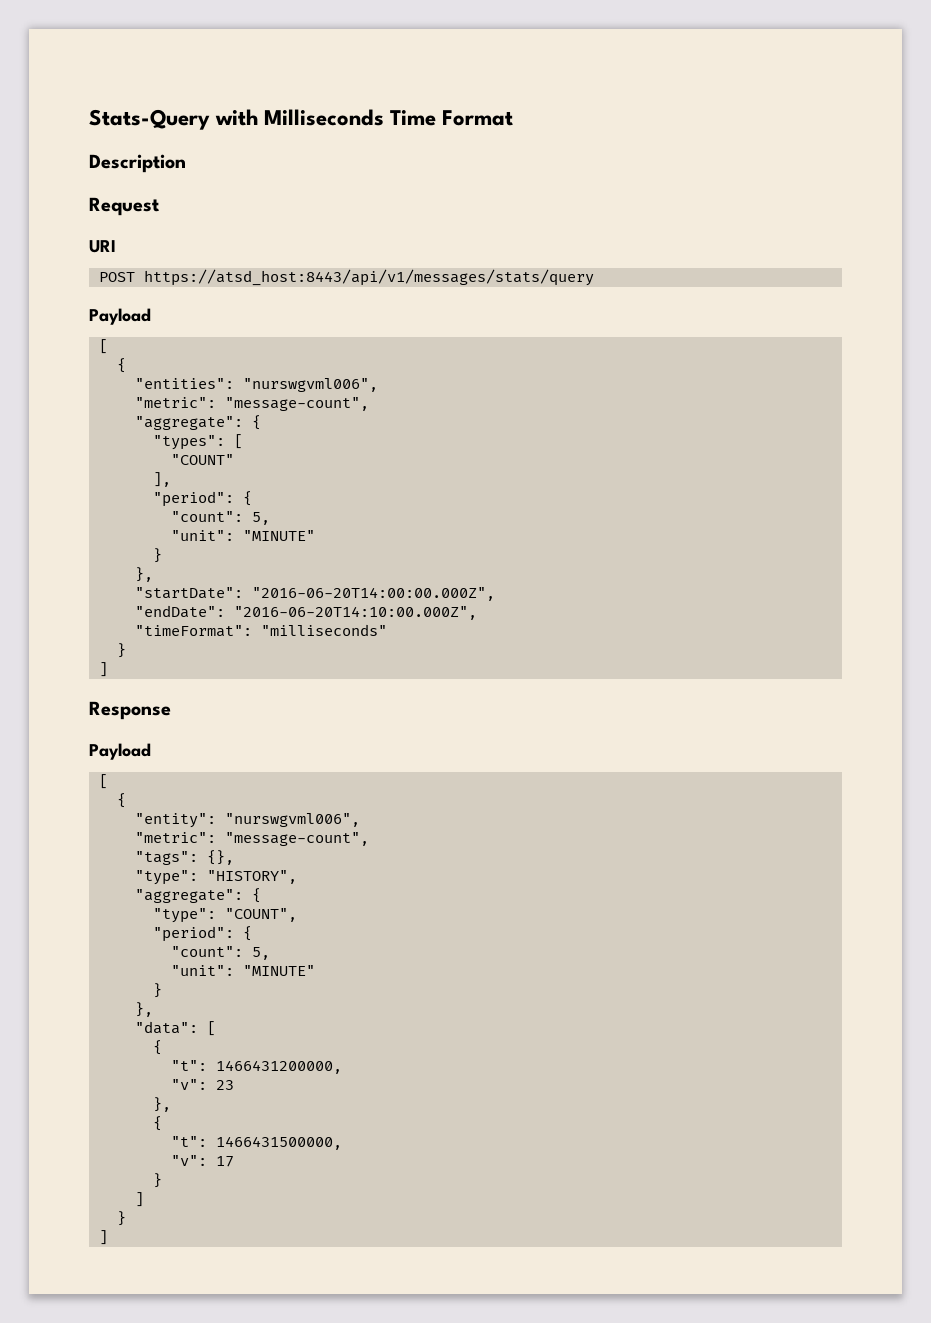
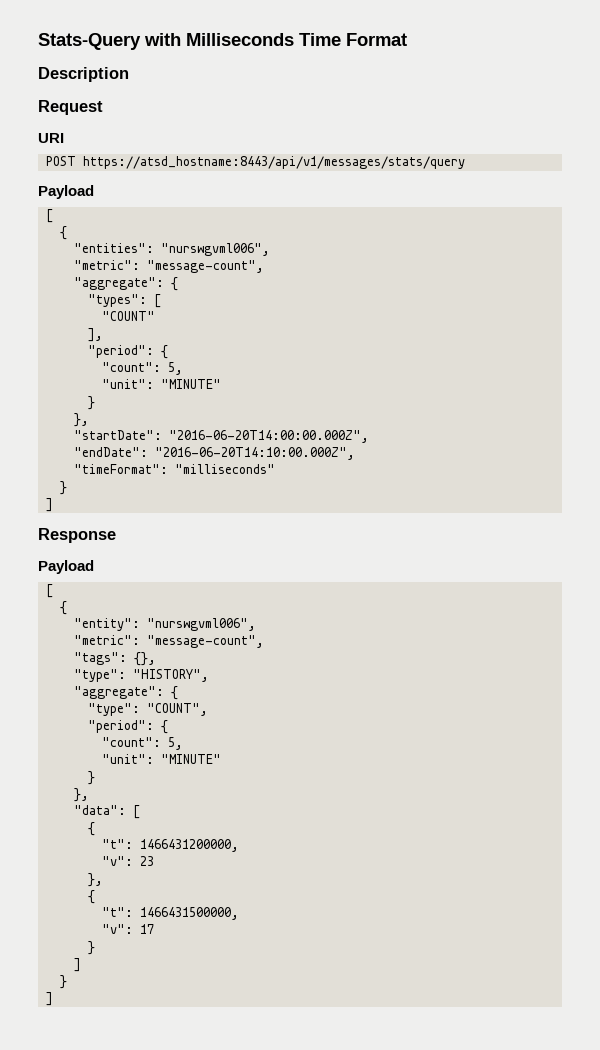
- POST https://atsd_host:8443/api/v1/messages/stats/query
+ POST https://atsd_hostname:8443/api/v1/messages/stats/query

